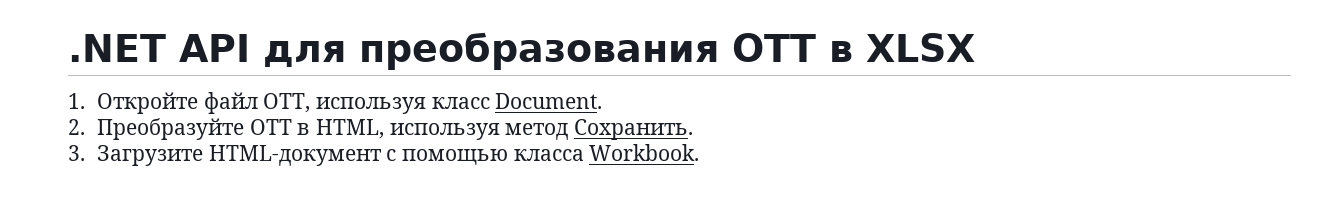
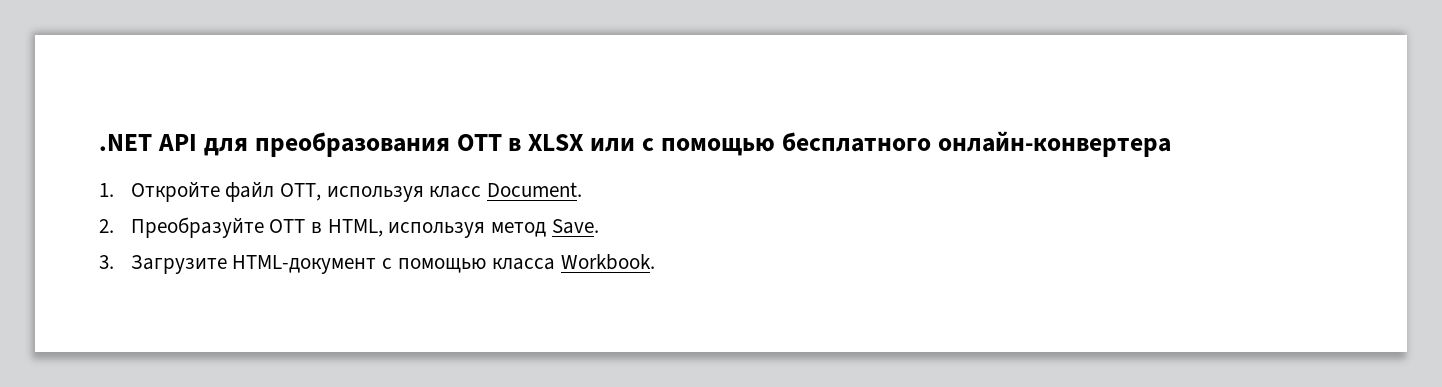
- .NET API для преобразования OTT в XLSX
+ .NET API для преобразования OTT в XLSX или с помощью бесплатного онлайн-конвертера
- 2. Преобразуйте OTT в HTML, используя метод Сохранить.
+ 2. Преобразуйте OTT в HTML, используя метод Save.

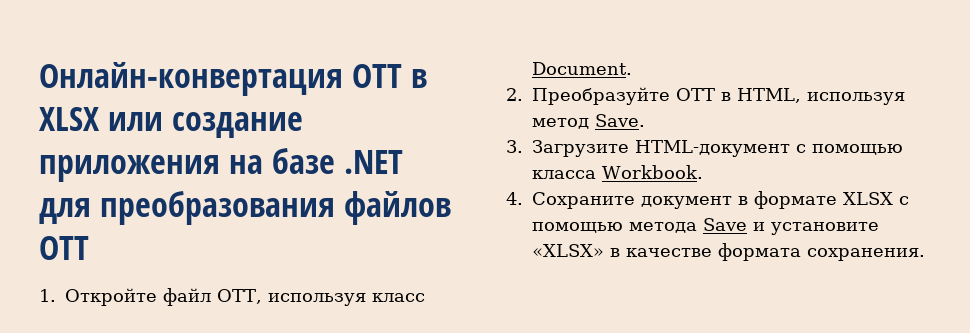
- .NET API для преобразования OTT в XLSX или с помощью бесплатного онлайн-конвертера
+ Онлайн-конвертация OTT в XLSX или создание приложения на базе .NET для преобразования файлов OTT
+ 4. Сохраните документ в формате XLSX с помощью метода Save и установите «XLSX» в качестве формата сохранения.

